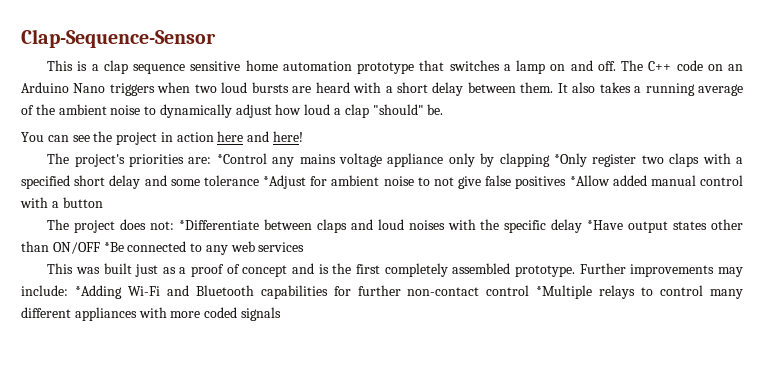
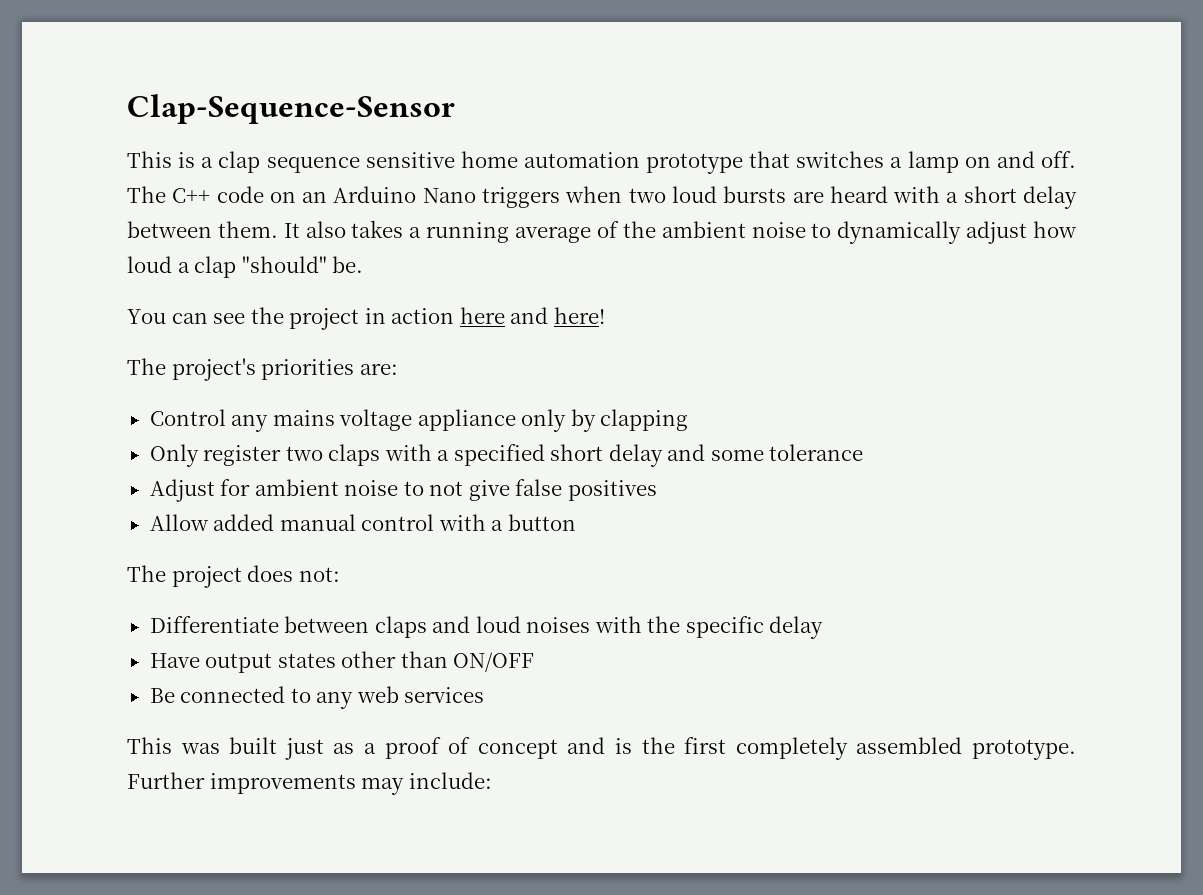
- The project's priorities are: *Control any mains voltage appliance only by clapping *Only register two claps with a specified short delay and some tolerance *Adjust for ambient noise to not give false positives *Allow added manual control with a button
+ The project's priorities are:
+ Control any mains voltage appliance only by clapping
+ Only register two claps with a specified short delay and some tolerance
+ Adjust for ambient noise to not give false positives
+ Allow added manual control with a button
- The project does not: *Differentiate between claps and loud noises with the specific delay *Have output states other than ON/OFF *Be connected to any web services
+ The project does not:
+ Differentiate between claps and loud noises with the specific delay
+ Have output states other than ON/OFF
+ Be connected to any web services
- Further improvements may include: *Adding Wi-Fi and Bluetooth capabilities for further non-contact control *Multiple relays to control many different appliances with more coded signals
+ Further improvements may include:

